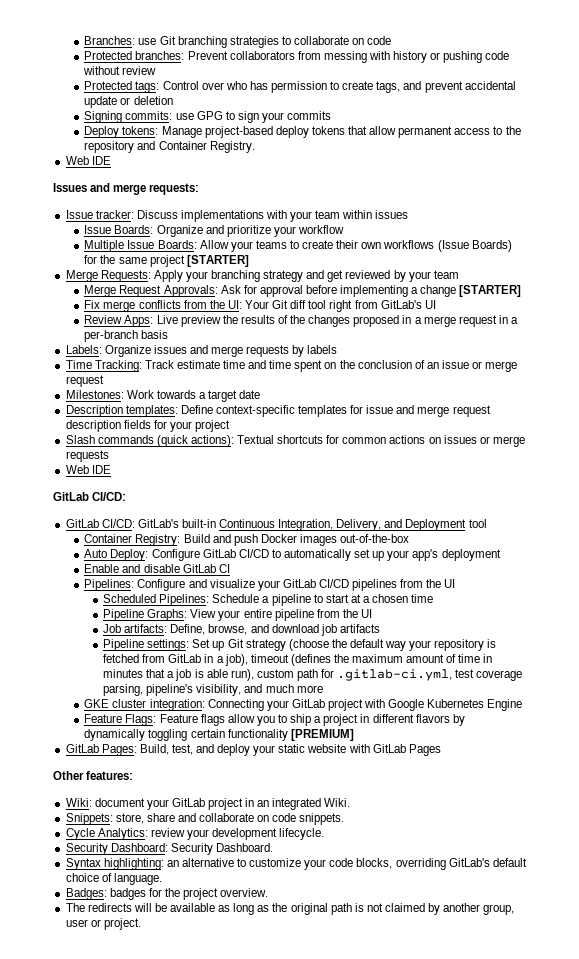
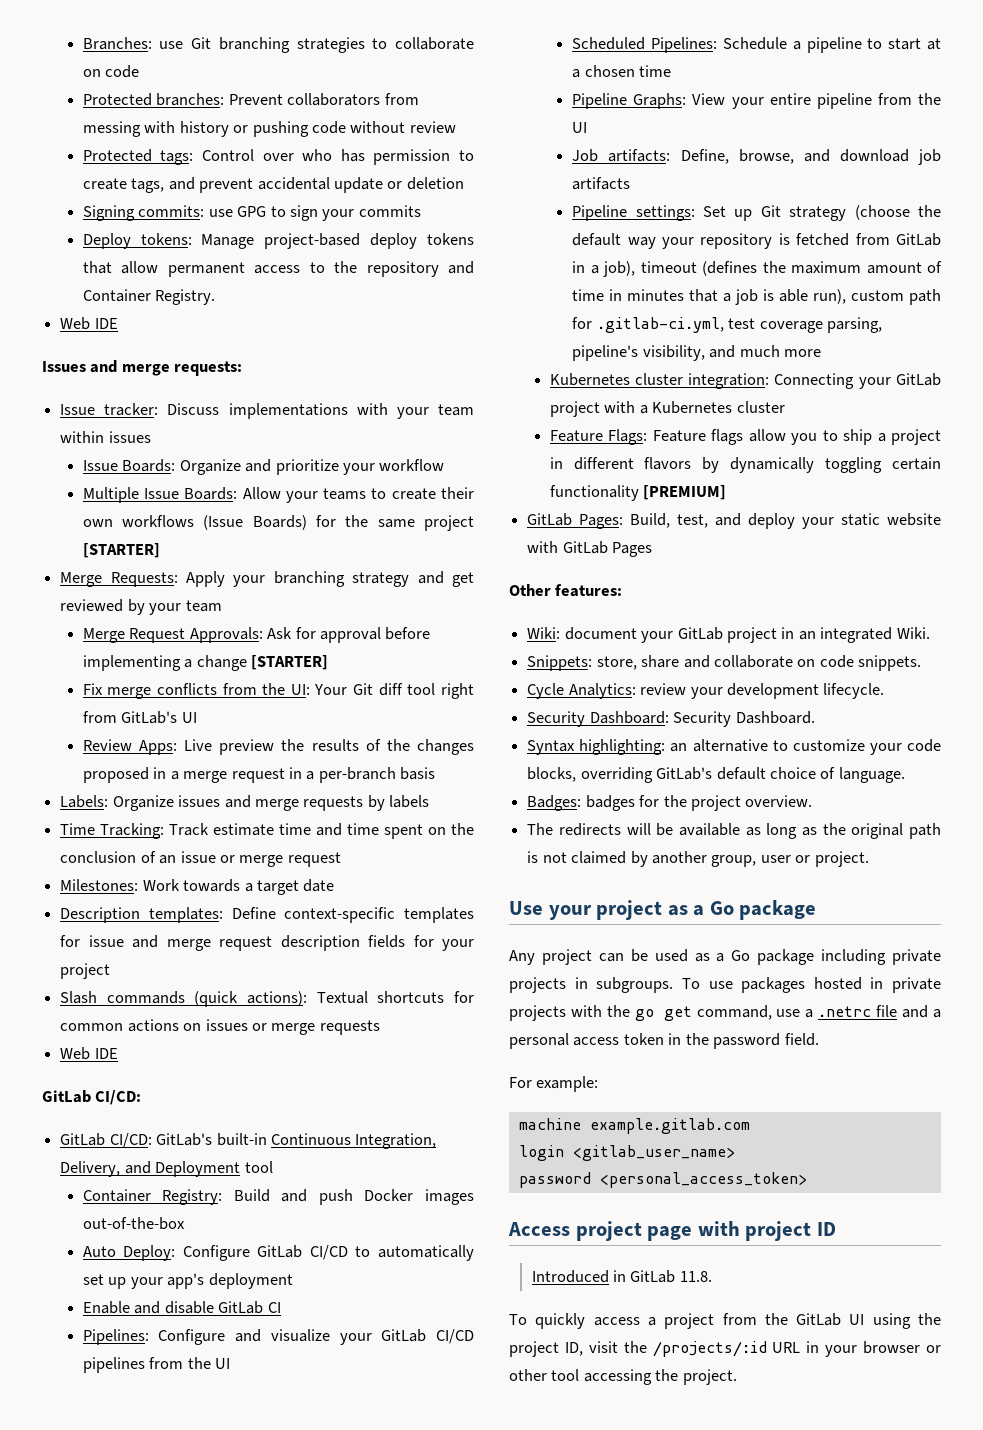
- GKE cluster integration: Connecting your GitLab project with Google Kubernetes Engine
+ Kubernetes cluster integration: Connecting your GitLab project with a Kubernetes cluster
+ Use your project as a Go package
+ Any project can be used as a Go package including private projects in subgroups. To use packages hosted in private projects with the go get command, use a .netrc file and a personal access token in the password field.
+ For example:
+ machine example.gitlab.com
+ login <gitlab_user_name>
+ password <personal_access_token>
+ Access project page with project ID
+ Introduced in GitLab 11.8.
+ To quickly access a project from the GitLab UI using the project ID, visit the /projects/:id URL in your browser or other tool accessing the project.

